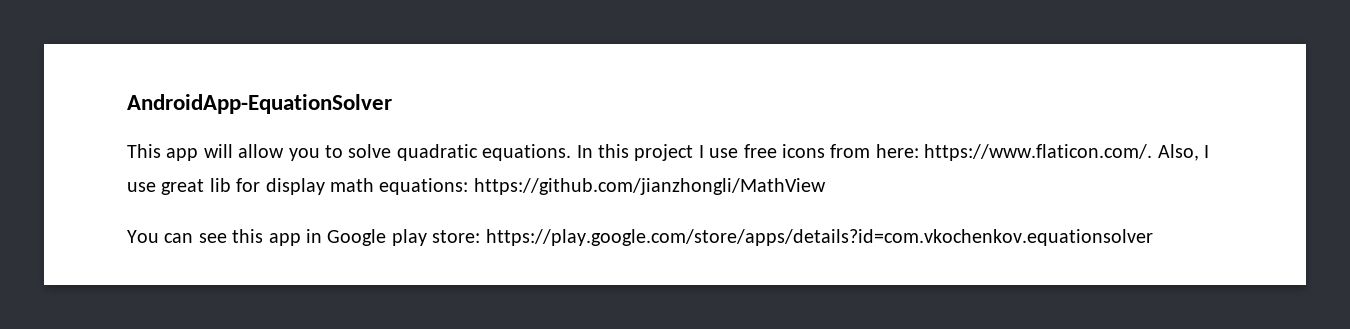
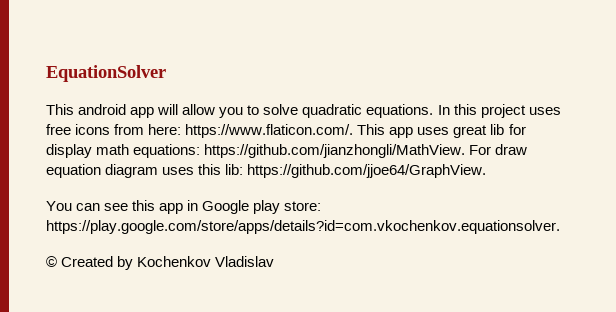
- AndroidApp-EquationSolver
- This app will allow you to solve quadratic equations.
+ EquationSolver
+ This android app will allow you to solve quadratic equations.
- In this project I use free icons from here: https://www.flaticon.com/. Also, I use great lib for display math equations: https://github.com/jianzhongli/MathView
+ In this project uses free icons from here: https://www.flaticon.com/. This app uses great lib for display math equations: https://github.com/jianzhongli/MathView. For draw equation diagram uses this lib: https://github.com/jjoe64/GraphView.
- You can see this app in Google play store: https://play.google.com/store/apps/details?id=com.vkochenkov.equationsolver
+ You can see this app in Google play store: https://play.google.com/store/apps/details?id=com.vkochenkov.equationsolver.
+ © Created by Kochenkov Vladislav

